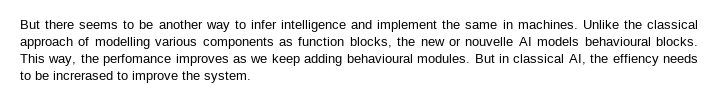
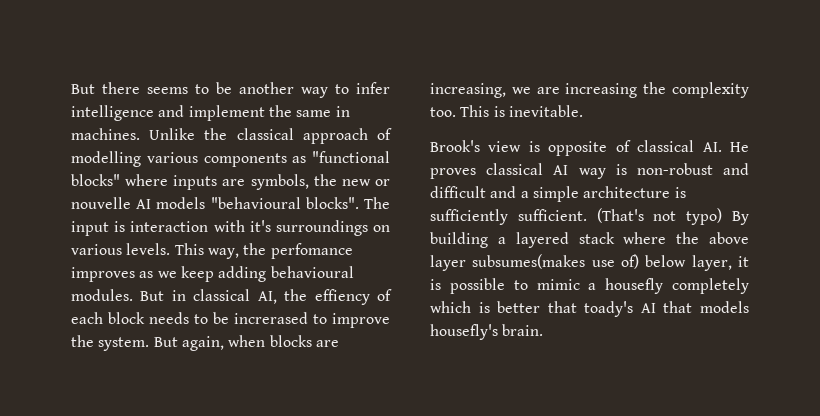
- Unlike the classical approach of modelling various components as function blocks, the new or nouvelle AI models behavioural blocks.
+ Unlike the classical approach of modelling various components as "functional blocks" where inputs are symbols, the new or nouvelle AI models "behavioural blocks". The input is interaction with it's surroundings on various levels.
- But in classical AI, the effiency needs to be increrased to improve the system.
+ But in classical AI, the effiency of each block needs to be increrased to improve the system.
+ But again, when blocks are increasing, we are increasing the complexity too. This is inevitable.
+ Brook's view is opposite of classical AI. He proves classical AI way is non-robust and difficult and a simple architecture is sufficiently sufficient. (That's not typo) By building a layered stack where the above layer subsumes(makes use of) below layer, it is possible to mimic a housefly completely which is better that toady's AI that models housefly's brain.

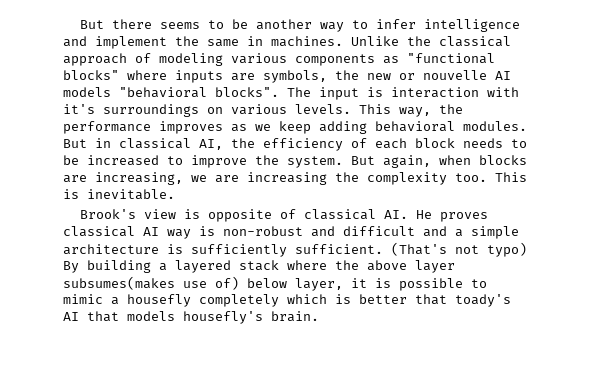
- Unlike the classical approach of modelling various components as "functional blocks" where inputs are symbols, the new or nouvelle AI models "behavioural blocks".
+ Unlike the classical approach of modeling various components as "functional blocks" where inputs are symbols, the new or nouvelle AI models "behavioral blocks".
- This way, the perfomance improves as we keep adding behavioural modules.
+ This way, the performance improves as we keep adding behavioral modules.
- But in classical AI, the effiency of each block needs to be increrased to improve the system.
+ But in classical AI, the efficiency of each block needs to be increased to improve the system.

